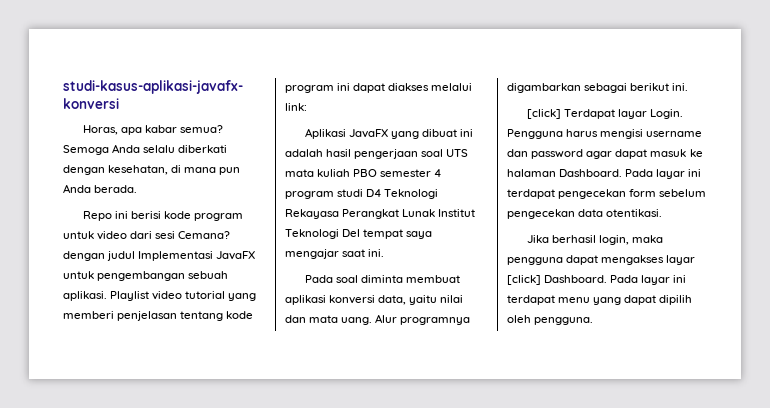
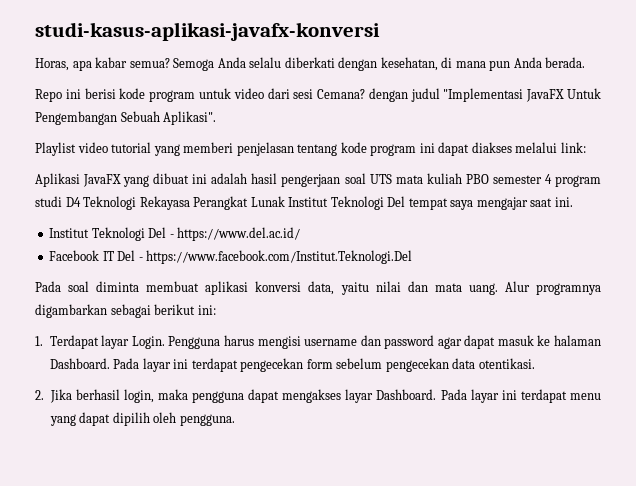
- Repo ini berisi kode program untuk video dari sesi Cemana? dengan judul Implementasi JavaFX untuk pengembangan sebuah aplikasi. Playlist video tutorial yang memberi penjelasan tentang kode program ini dapat diakses melalui link:
+ Repo ini berisi kode program untuk video dari sesi Cemana? dengan judul "Implementasi JavaFX Untuk Pengembangan Sebuah Aplikasi".
+ Playlist video tutorial yang memberi penjelasan tentang kode program ini dapat diakses melalui link:
+ Institut Teknologi Del - https://www.del.ac.id/
+ Facebook IT Del - https://www.facebook.com/Institut.Teknologi.Del
- Alur programnya digambarkan sebagai berikut ini.
- [click] Terdapat layar Login.
+ Alur programnya digambarkan sebagai berikut ini:
+ 1. Terdapat layar Login.
- Jika berhasil login, maka pengguna dapat mengakses layar [click] Dashboard.
+ 2. Jika berhasil login, maka pengguna dapat mengakses layar Dashboard.

